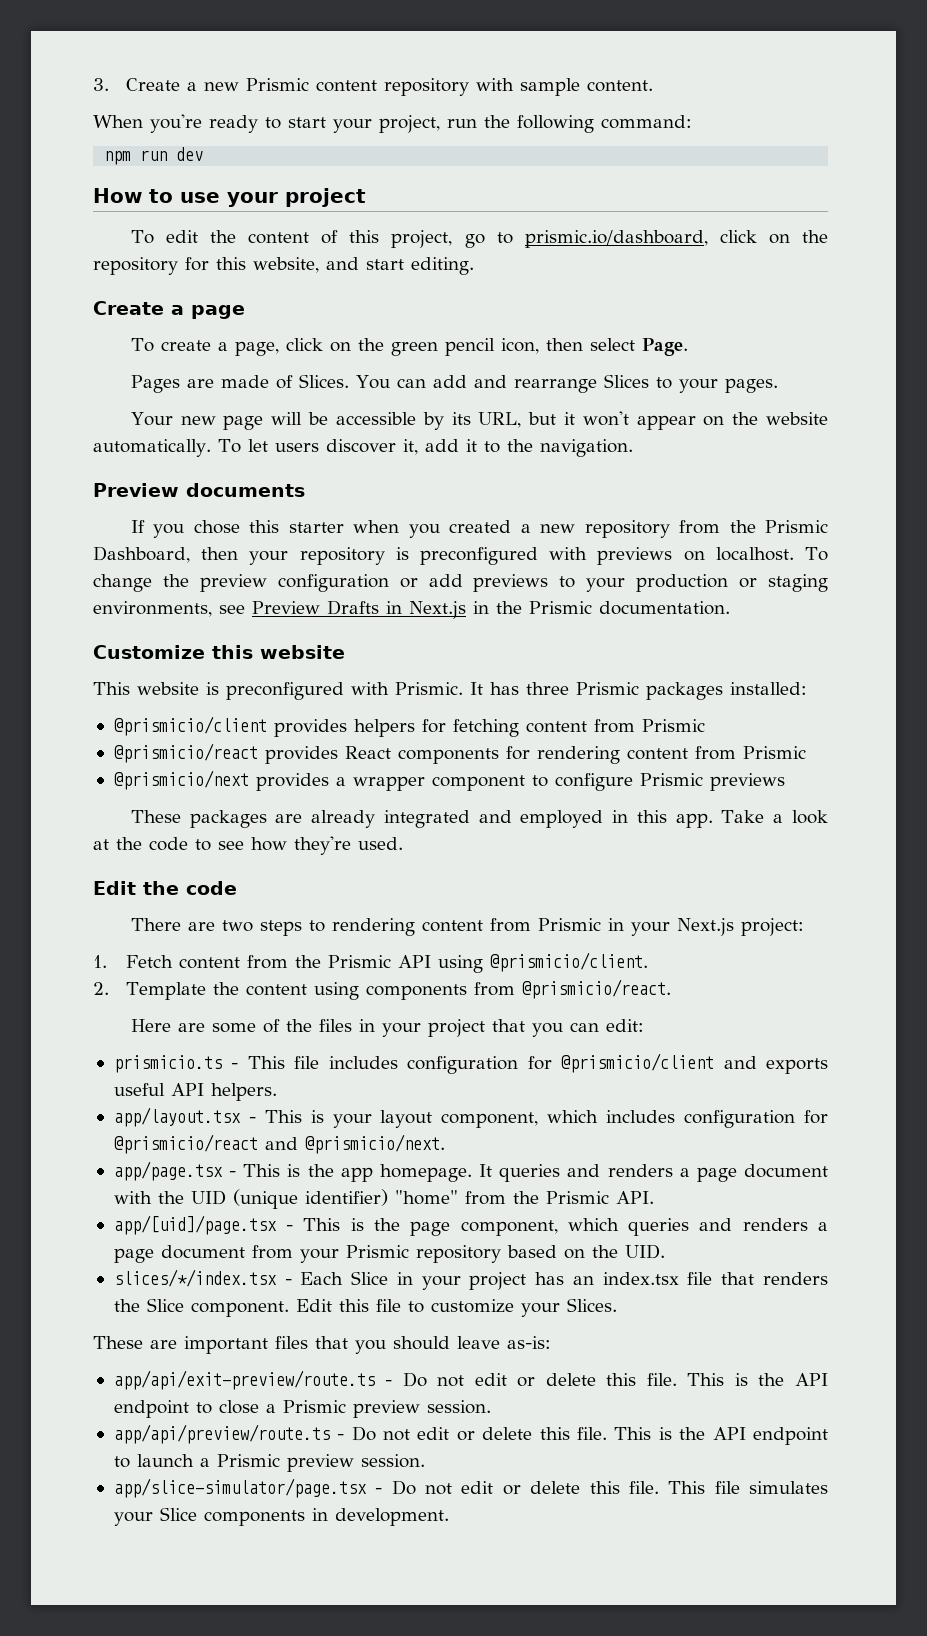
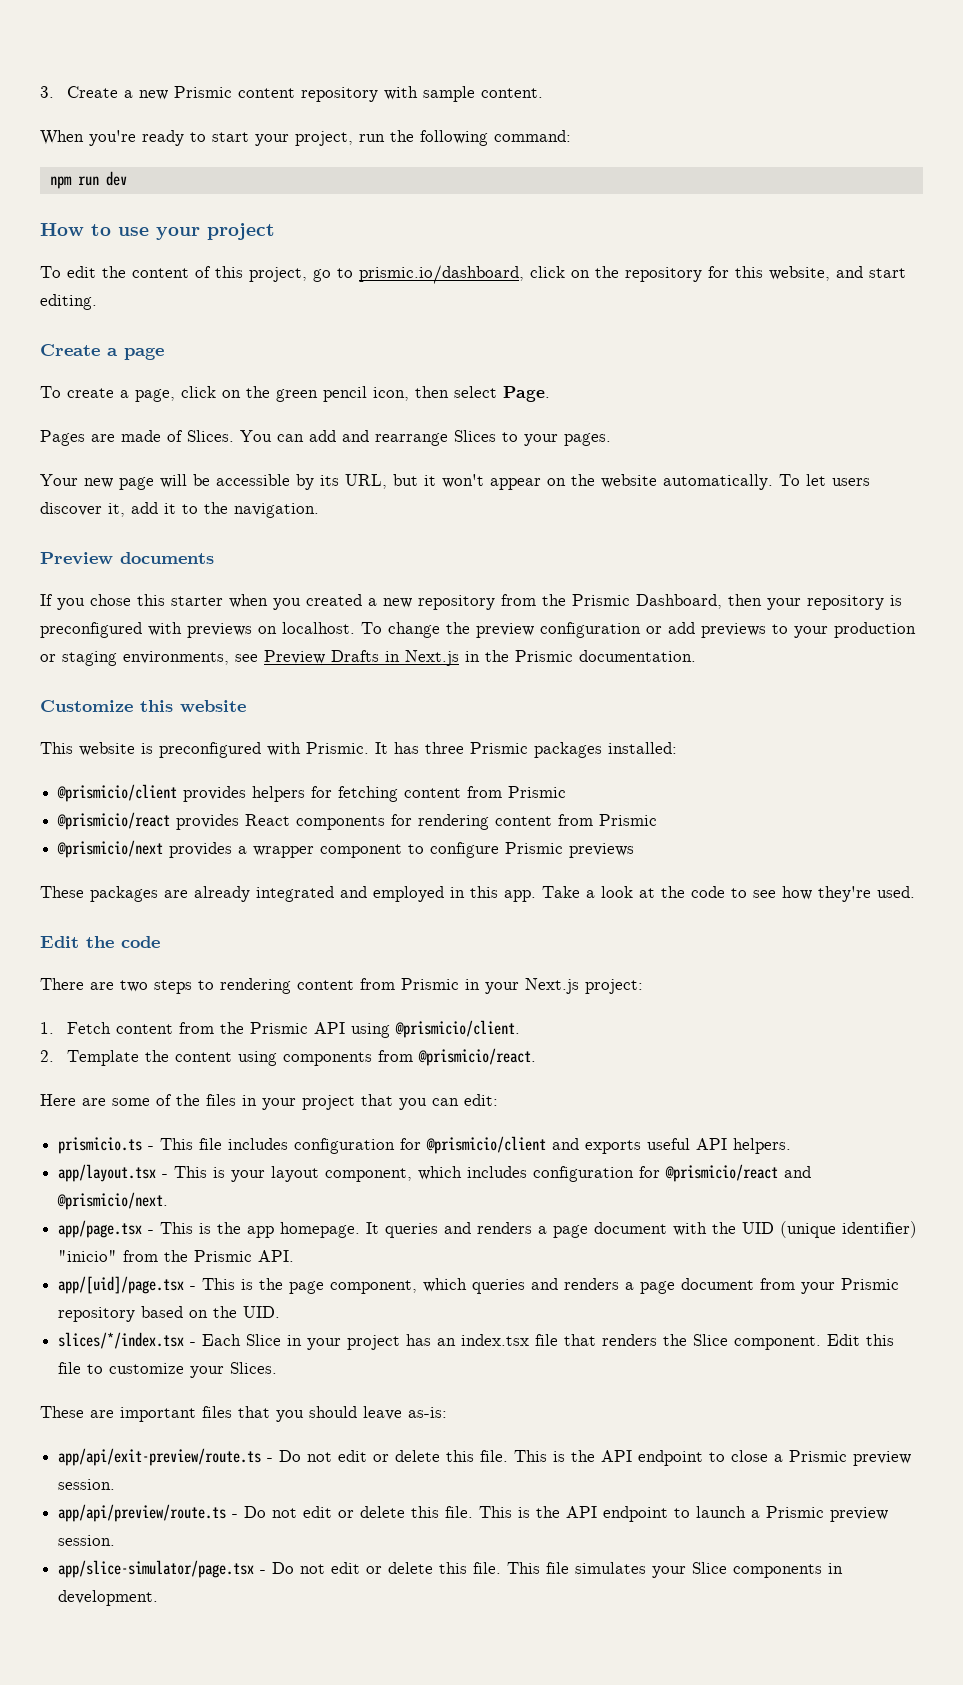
- It queries and renders a page document with the UID (unique identifier) "home" from the Prismic API.
+ It queries and renders a page document with the UID (unique identifier) "inicio" from the Prismic API.

